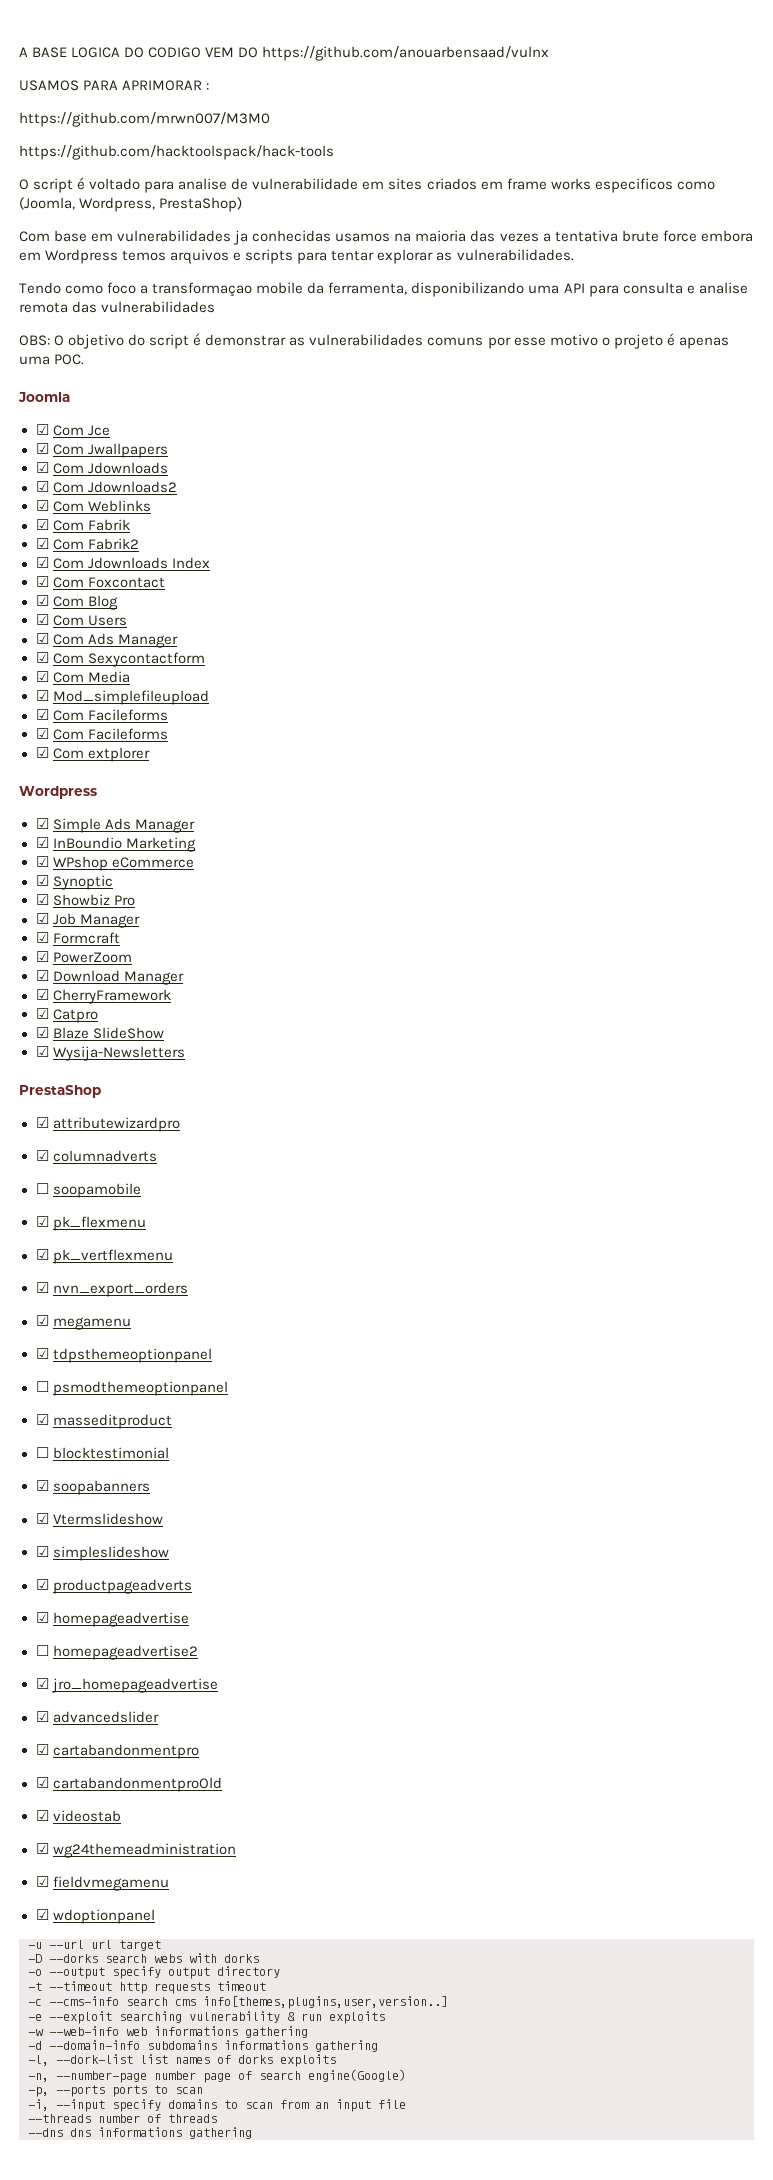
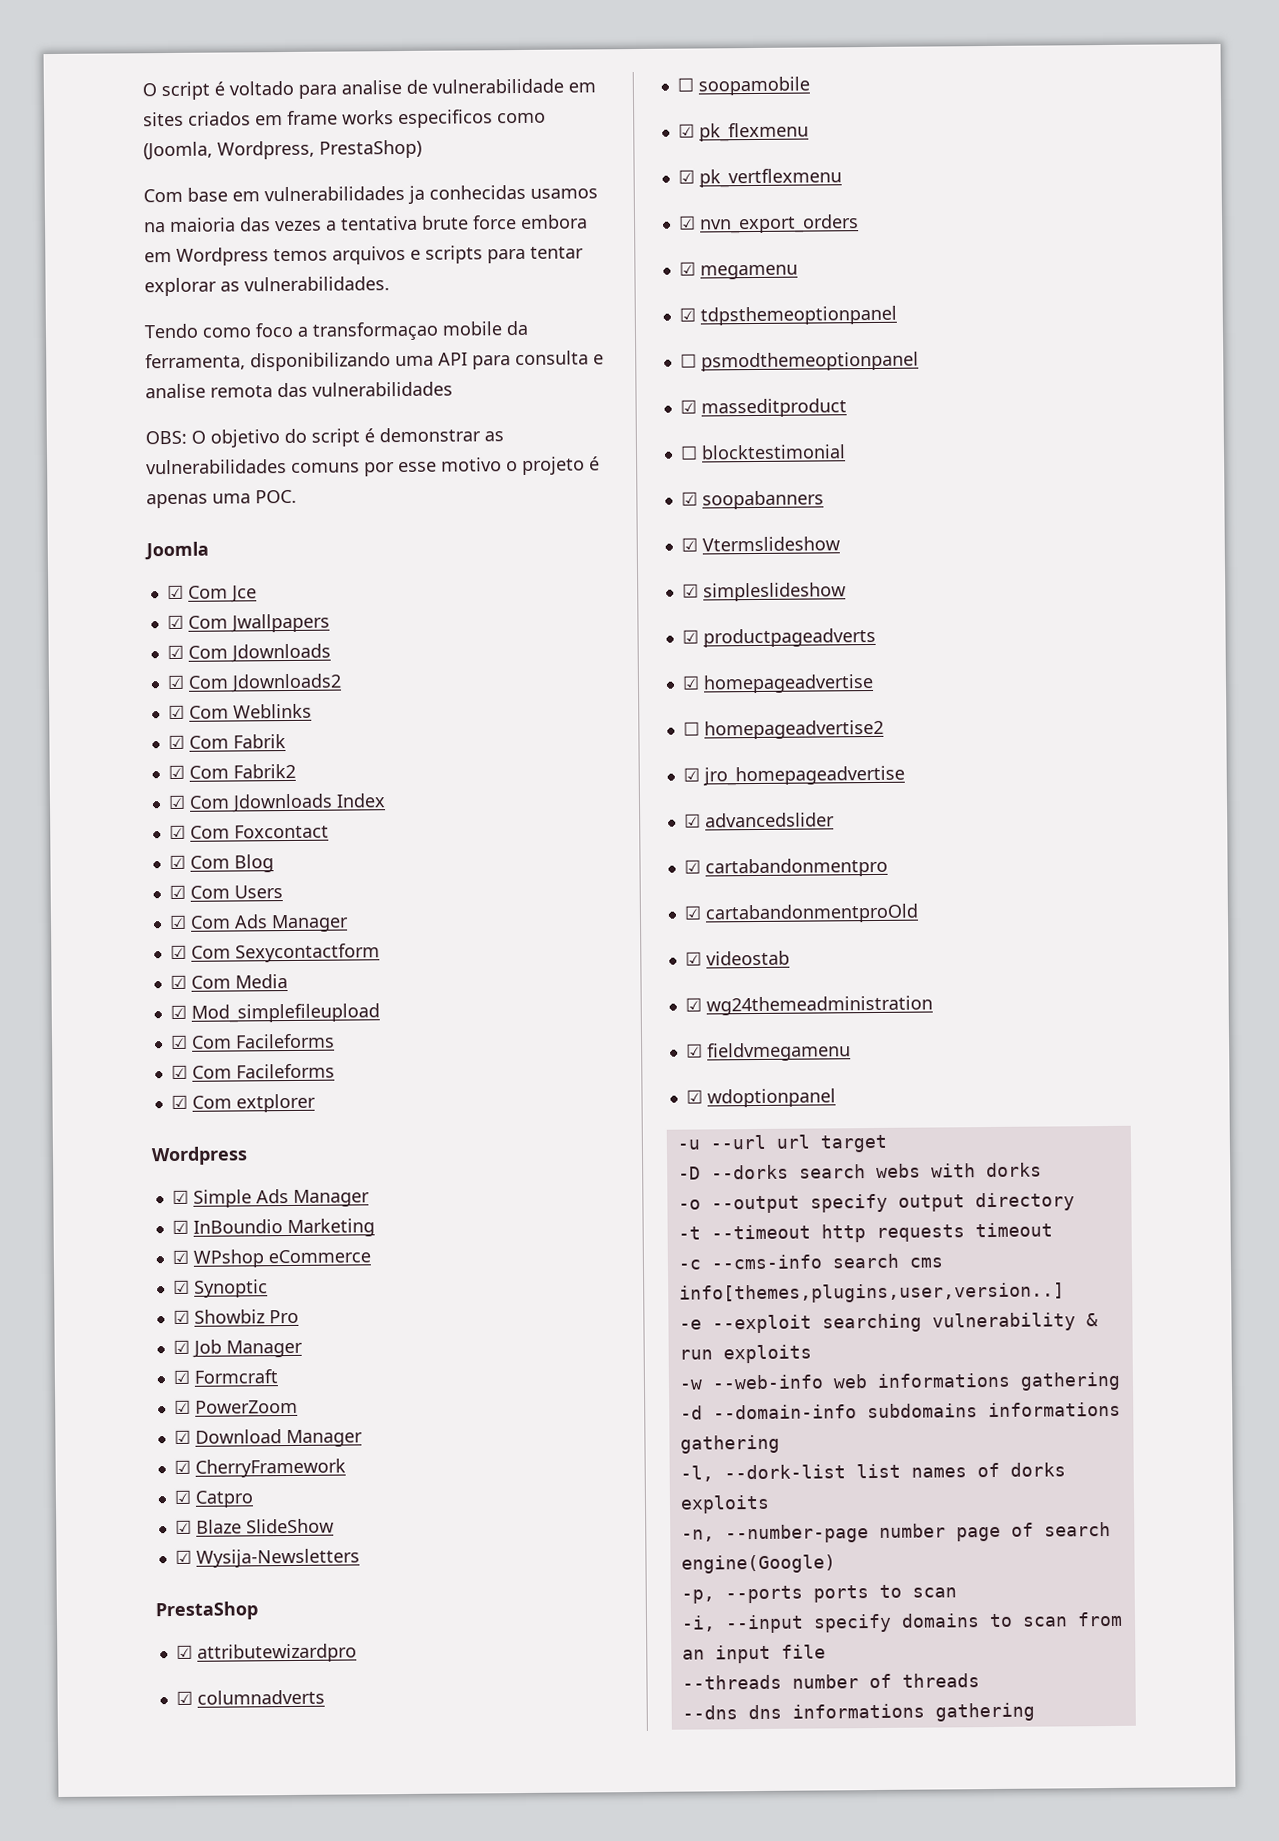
- A BASE LOGICA DO CODIGO VEM DO https://github.com/anouarbensaad/vulnx
- USAMOS PARA APRIMORAR :
- https://github.com/mrwn007/M3M0
- https://github.com/hacktoolspack/hack-tools

